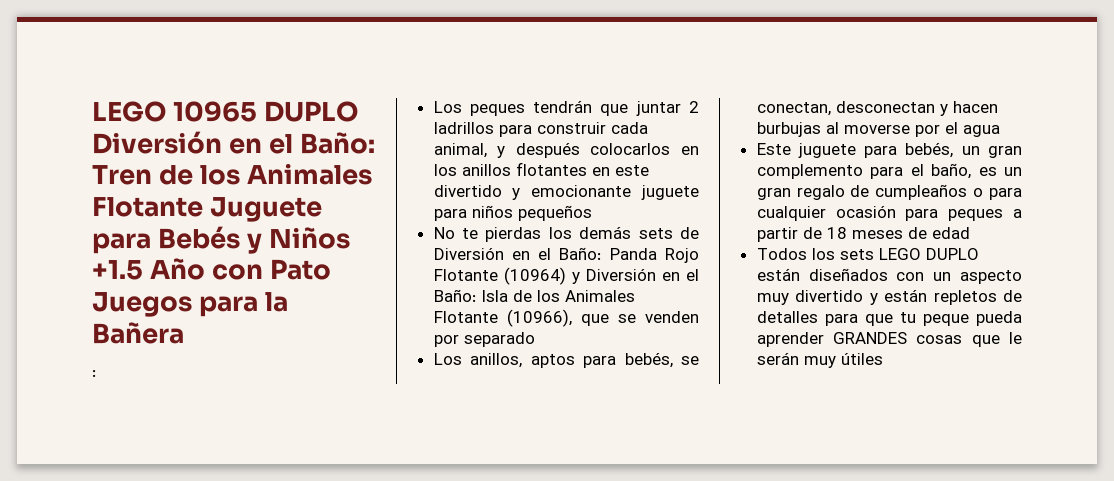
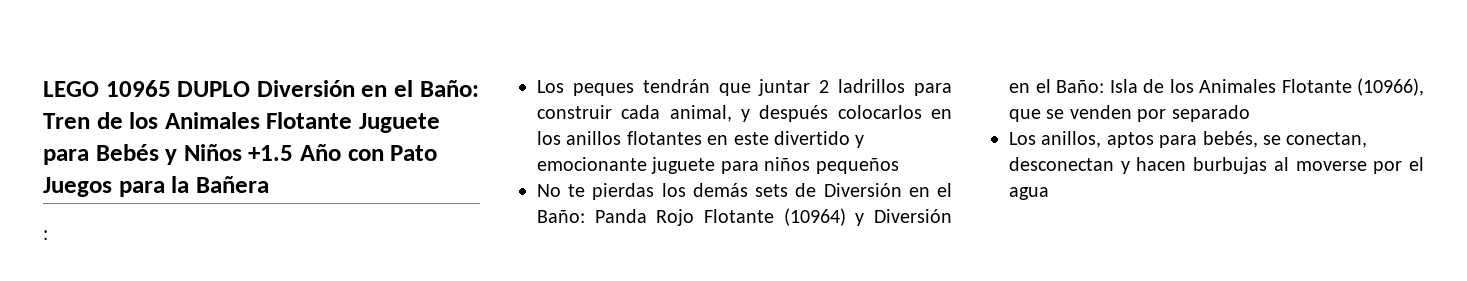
- Este juguete para bebés, un gran complemento para el baño, es un gran regalo de cumpleaños o para cualquier ocasión para peques a partir de 18 meses de edad
- Todos los sets LEGO DUPLO están diseñados con un aspecto muy divertido y están repletos de detalles para que tu peque pueda aprender GRANDES cosas que le serán muy útiles

